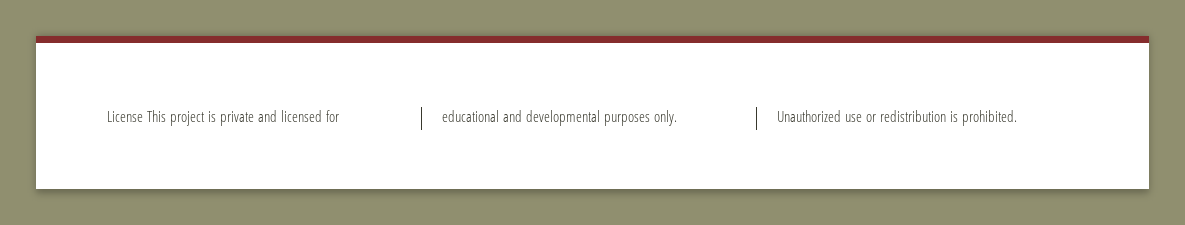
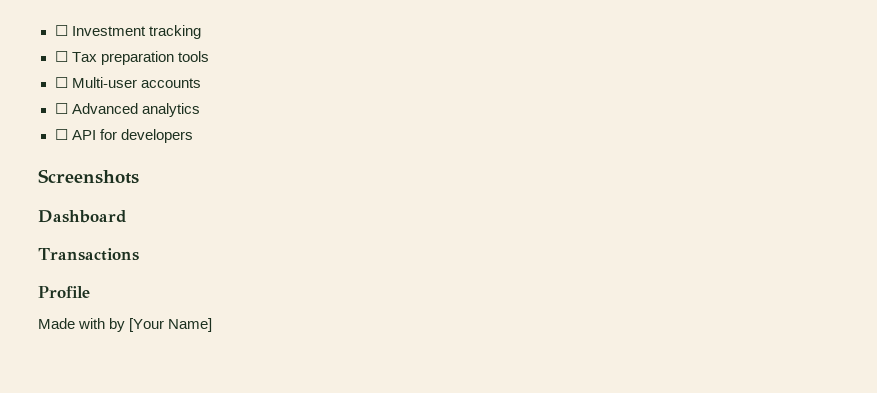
- License This project is private and licensed for educational and developmental purposes only. Unauthorized use or redistribution is prohibited.
+ ☐ Investment tracking
+ ☐ Tax preparation tools
+ ☐ Multi-user accounts
+ ☐ Advanced analytics
+ ☐ API for developers
+ Screenshots
+ Dashboard
+ Transactions
+ Profile
+ Made with by [Your Name]

